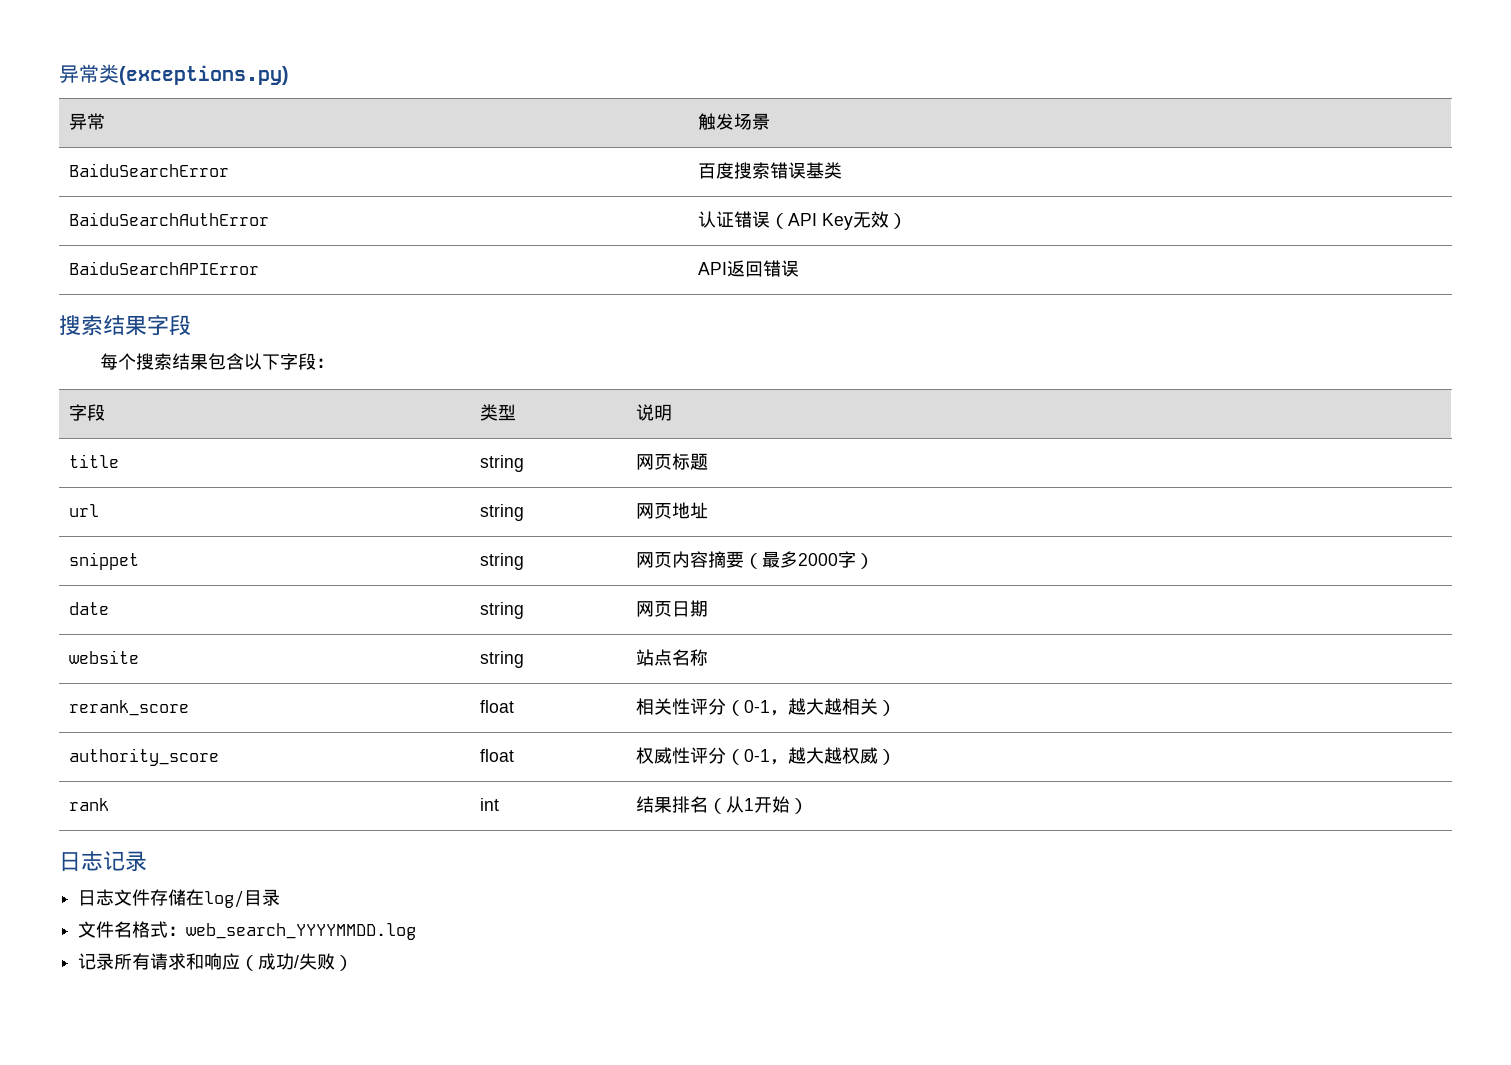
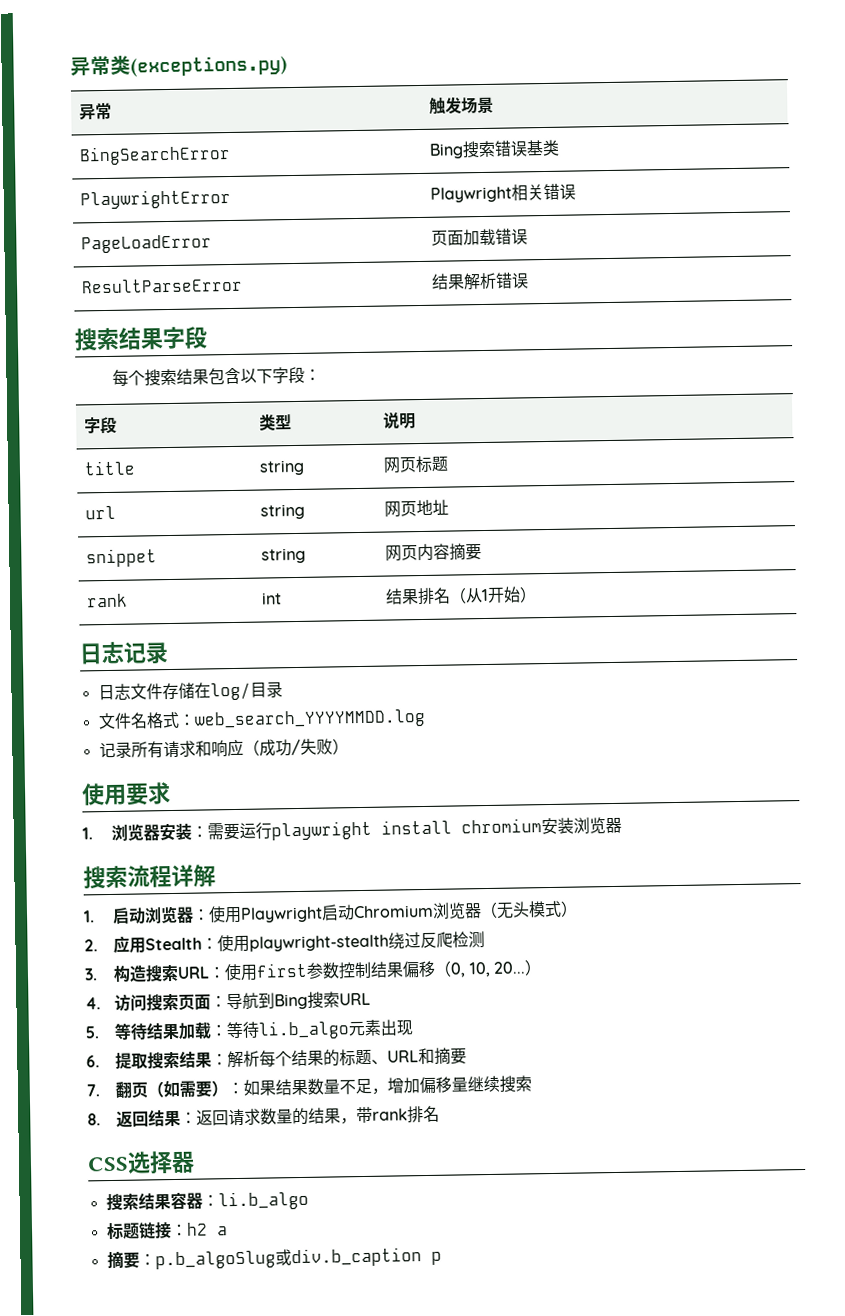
- BaiduSearchError | 百度搜索错误基类
+ BingSearchError | Bing搜索错误基类
- BaiduSearchAuthError | 认证错误（API Key无效）
- BaiduSearchAPIError | API返回错误
+ PlaywrightError | Playwright相关错误
+ PageLoadError | 页面加载错误
+ ResultParseError | 结果解析错误
- snippet | string | 网页内容摘要（最多2000字）
- date | string | 网页日期
- website | string | 站点名称
- rerank_score | float | 相关性评分（0-1，越大越相关）
- authority_score | float | 权威性评分（0-1，越大越权威）
+ snippet | string | 网页内容摘要
+ 使用要求
+ 1.浏览器安装：需要运行playwright install chromium安装浏览器
+ 搜索流程详解
+ 1.启动浏览器：使用Playwright启动Chromium浏览器（无头模式）
+ 2.应用Stealth：使用playwright-stealth绕过反爬检测
+ 3.构造搜索URL：使用first参数控制结果偏移（0, 10, 20...）
+ 4.访问搜索页面：导航到Bing搜索URL
+ 5.等待结果加载：等待li.b_algo元素出现
+ 6.提取搜索结果：解析每个结果的标题、URL和摘要
+ 7.翻页（如需要）：如果结果数量不足，增加偏移量继续搜索
+ 8.返回结果：返回请求数量的结果，带rank排名
+ CSS选择器
+ 搜索结果容器：li.b_algo
+ 标题链接：h2 a
+ 摘要：p.b_algoSlug或div.b_caption p

